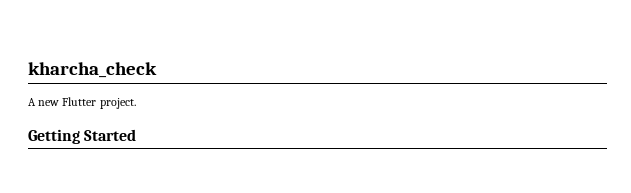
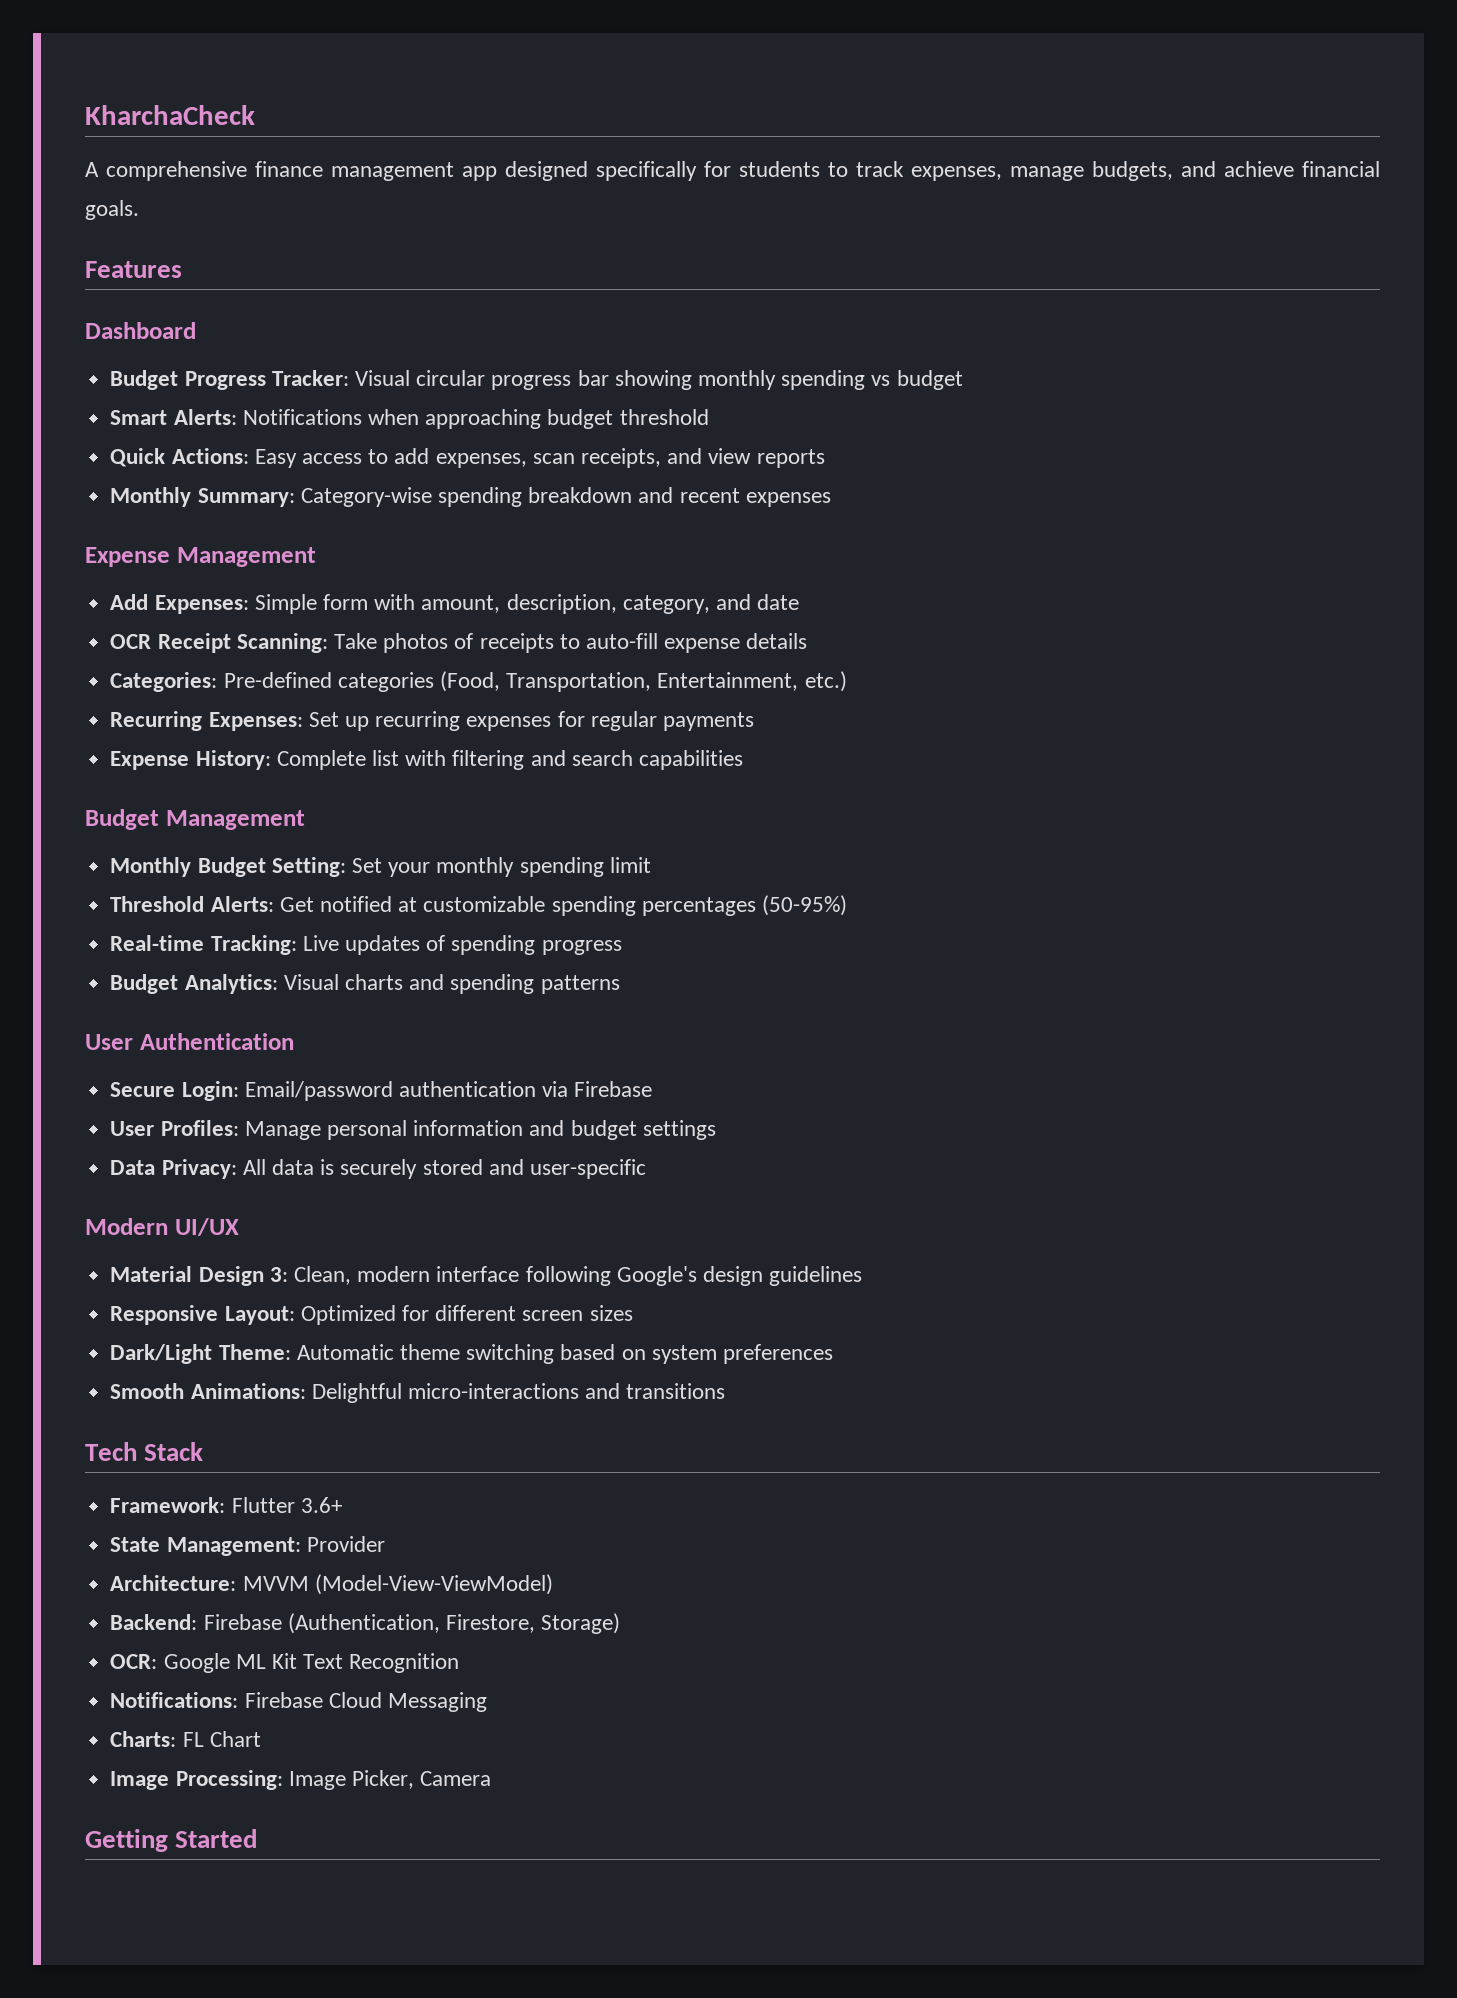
- kharcha_check
+ KharchaCheck
- A new Flutter project.
+ A comprehensive finance management app designed specifically for students to track expenses, manage budgets, and achieve financial goals.
+ Features
+ Dashboard
+ Budget Progress Tracker: Visual circular progress bar showing monthly spending vs budget
+ Smart Alerts: Notifications when approaching budget threshold
+ Quick Actions: Easy access to add expenses, scan receipts, and view reports
+ Monthly Summary: Category-wise spending breakdown and recent expenses
+ Expense Management
+ Add Expenses: Simple form with amount, description, category, and date
+ OCR Receipt Scanning: Take photos of receipts to auto-fill expense details
+ Categories: Pre-defined categories (Food, Transportation, Entertainment, etc.)
+ Recurring Expenses: Set up recurring expenses for regular payments
+ Expense History: Complete list with filtering and search capabilities
+ Budget Management
+ Monthly Budget Setting: Set your monthly spending limit
+ Threshold Alerts: Get notified at customizable spending percentages (50-95%)
+ Real-time Tracking: Live updates of spending progress
+ Budget Analytics: Visual charts and spending patterns
+ User Authentication
+ Secure Login: Email/password authentication via Firebase
+ User Profiles: Manage personal information and budget settings
+ Data Privacy: All data is securely stored and user-specific
+ Modern UI/UX
+ Material Design 3: Clean, modern interface following Google's design guidelines
+ Responsive Layout: Optimized for different screen sizes
+ Dark/Light Theme: Automatic theme switching based on system preferences
+ Smooth Animations: Delightful micro-interactions and transitions
+ Tech Stack
+ Framework: Flutter 3.6+
+ State Management: Provider
+ Architecture: MVVM (Model-View-ViewModel)
+ Backend: Firebase (Authentication, Firestore, Storage)
+ OCR: Google ML Kit Text Recognition
+ Notifications: Firebase Cloud Messaging
+ Charts: FL Chart
+ Image Processing: Image Picker, Camera

